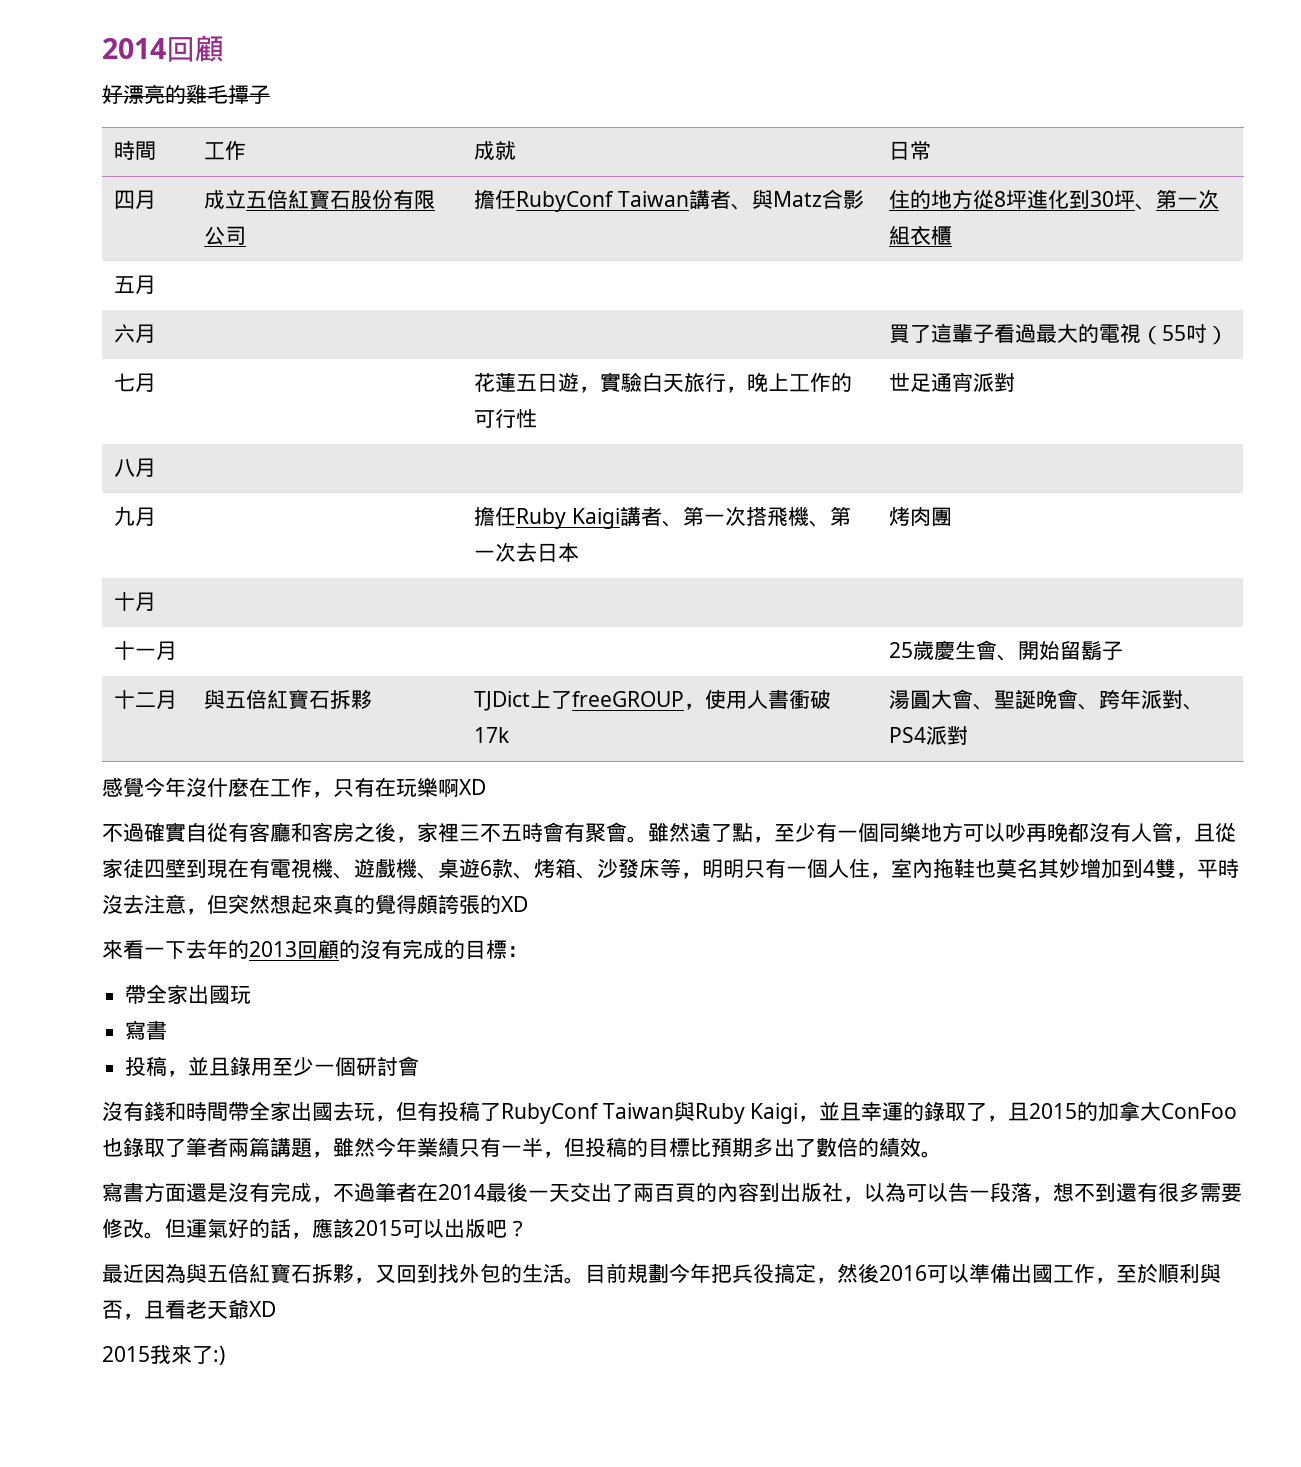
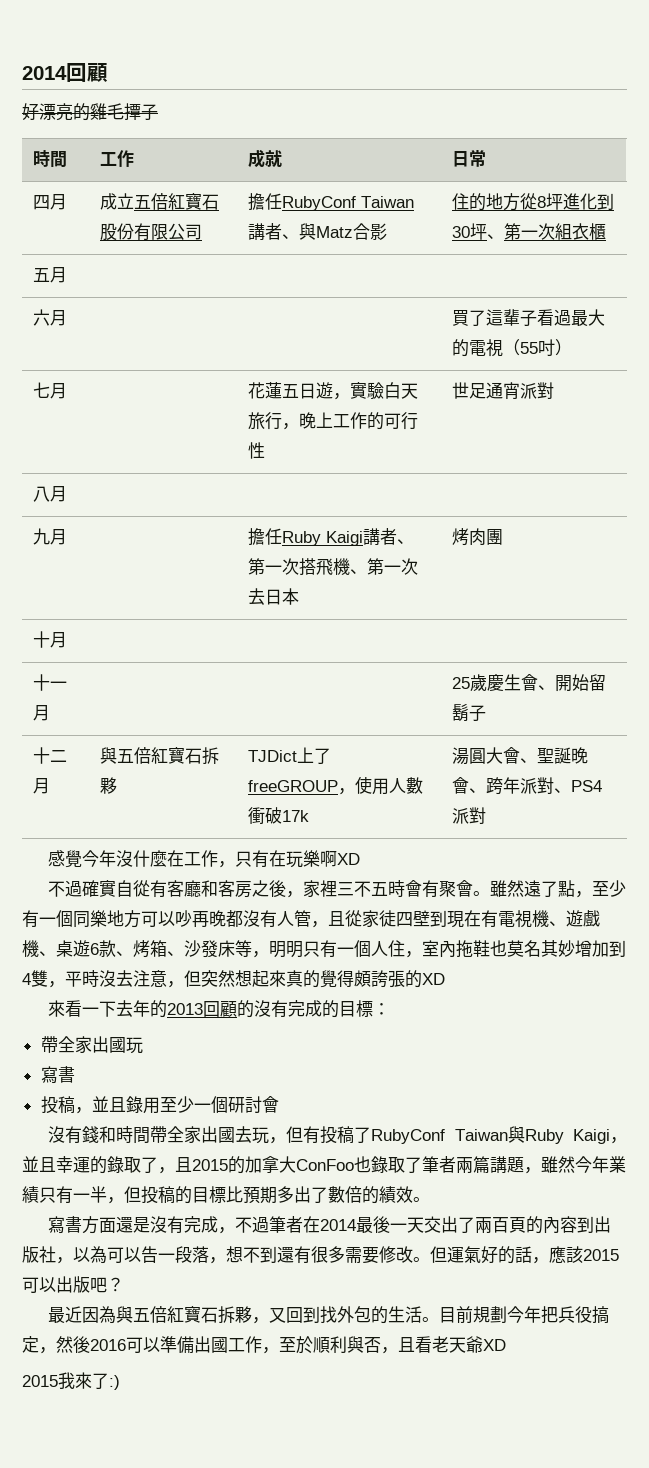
- 十二月 | 與五倍紅寶石拆夥 | TJDict上了freeGROUP，使用人書衝破17k | 湯圓大會、聖誕晚會、跨年派對、PS4派對
+ 十二月 | 與五倍紅寶石拆夥 | TJDict上了freeGROUP，使用人數衝破17k | 湯圓大會、聖誕晚會、跨年派對、PS4派對

